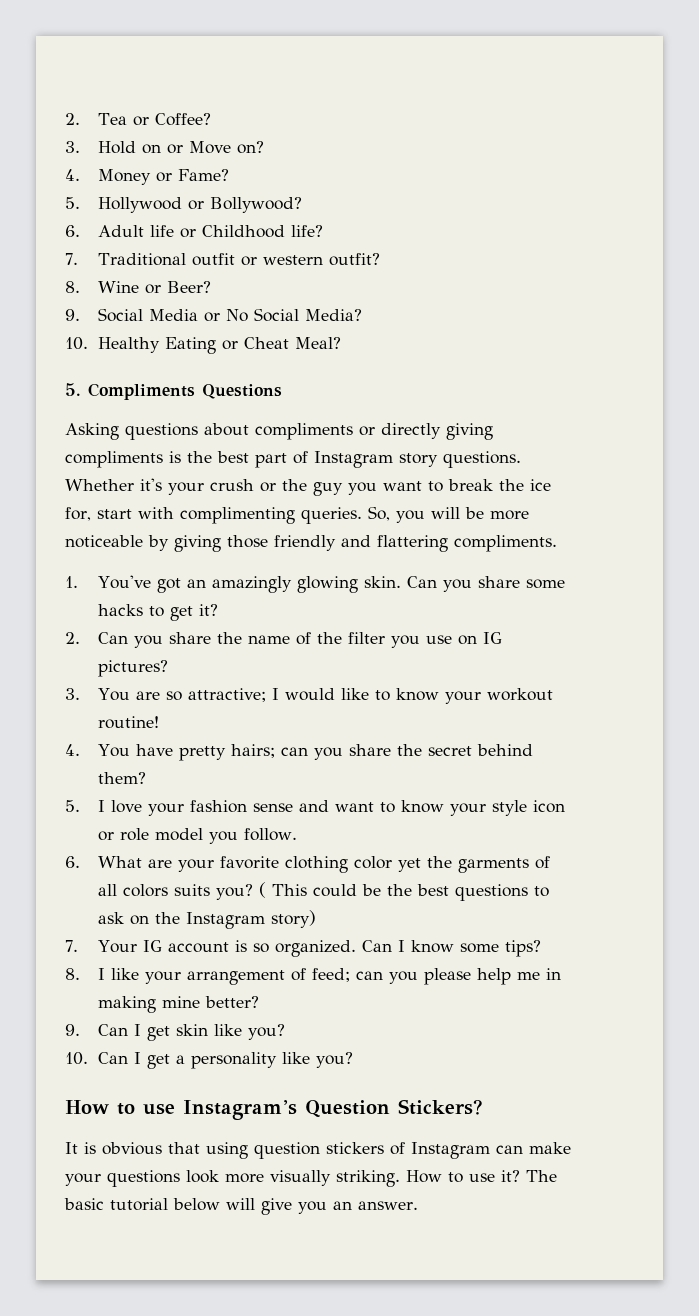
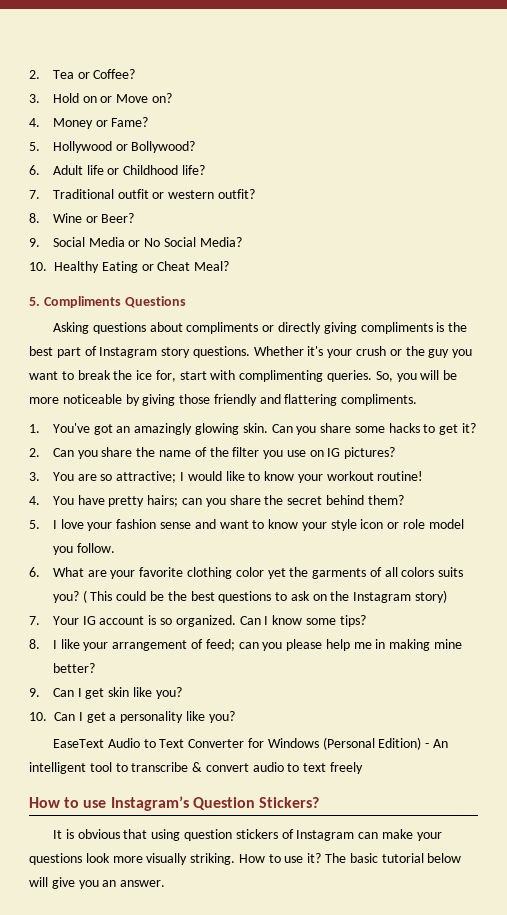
+ EaseText Audio to Text Converter for Windows (Personal Edition) - An intelligent tool to transcribe & convert audio to text freely

